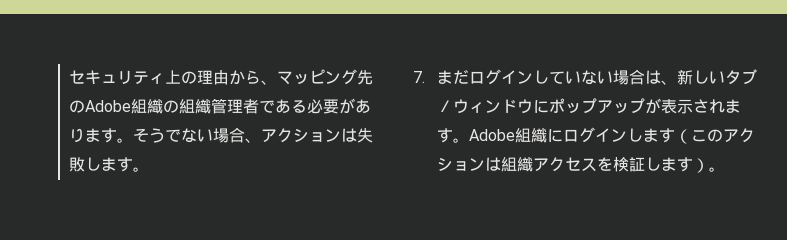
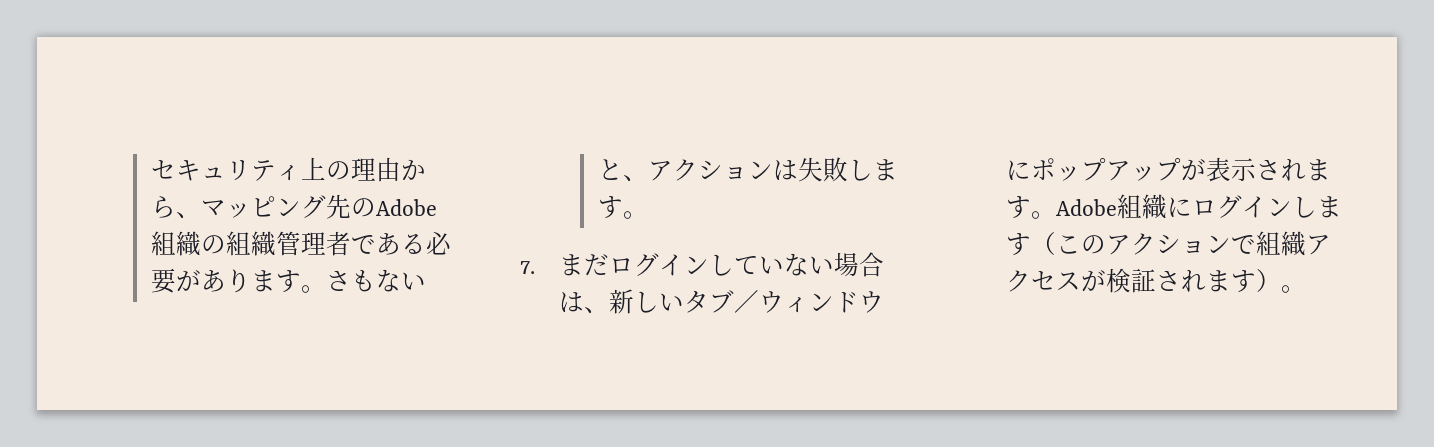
- そうでない場合、アクションは失敗します。
+ さもないと、アクションは失敗します。
- Adobe組織にログインします（このアクションは組織アクセスを検証します）。
+ Adobe組織にログインします（このアクションで組織アクセスが検証されます）。

